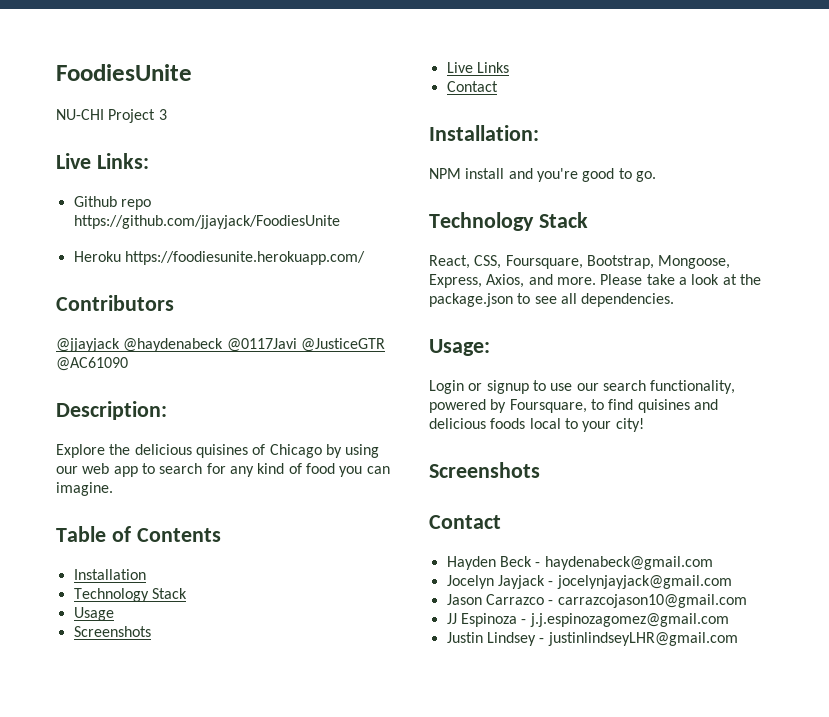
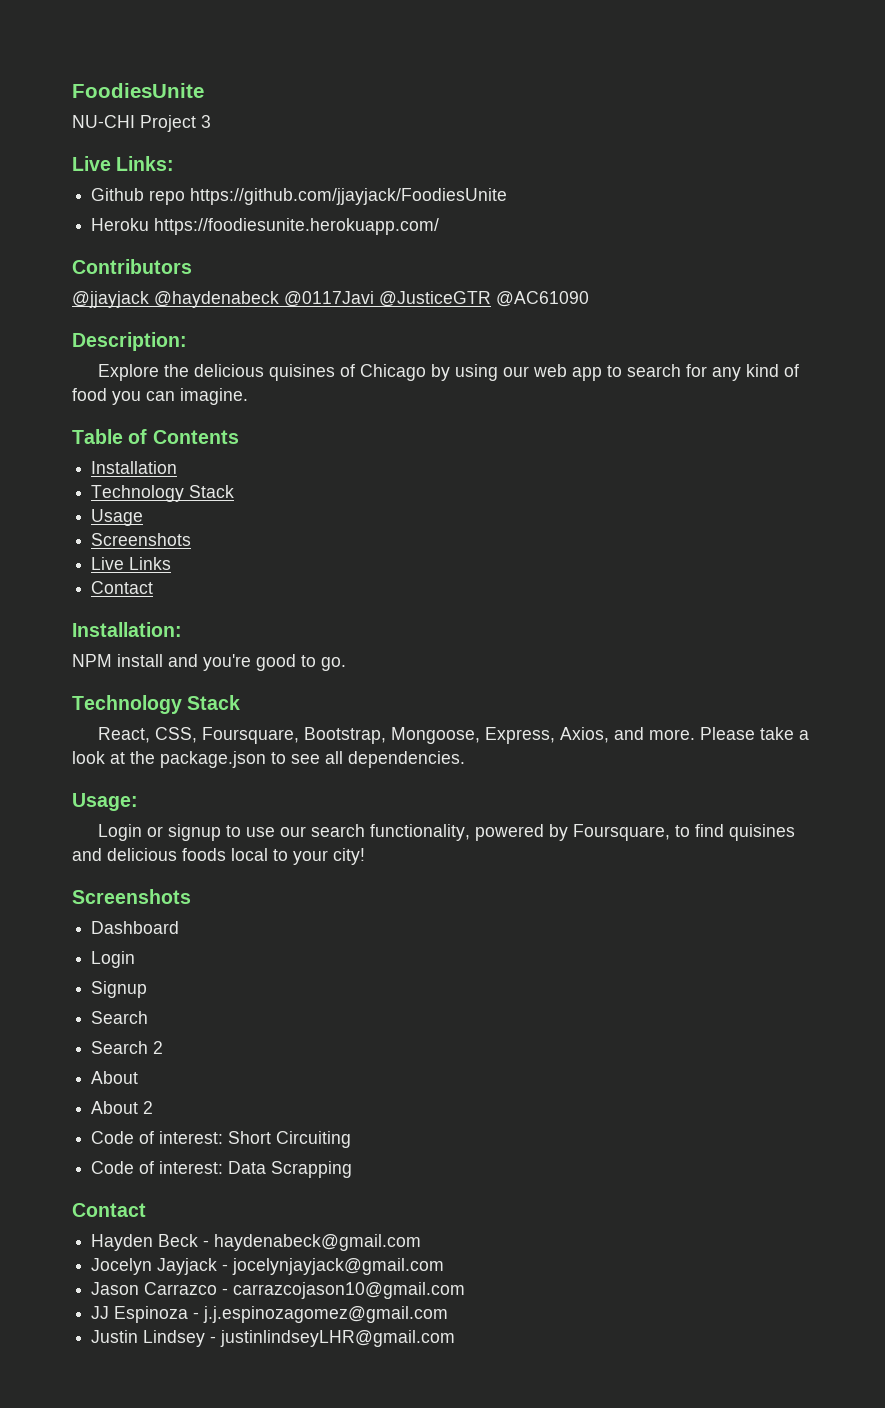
+ Dashboard
+ Login
+ Signup
+ Search
+ Search 2
+ About
+ About 2
+ Code of interest: Short Circuiting
+ Code of interest: Data Scrapping

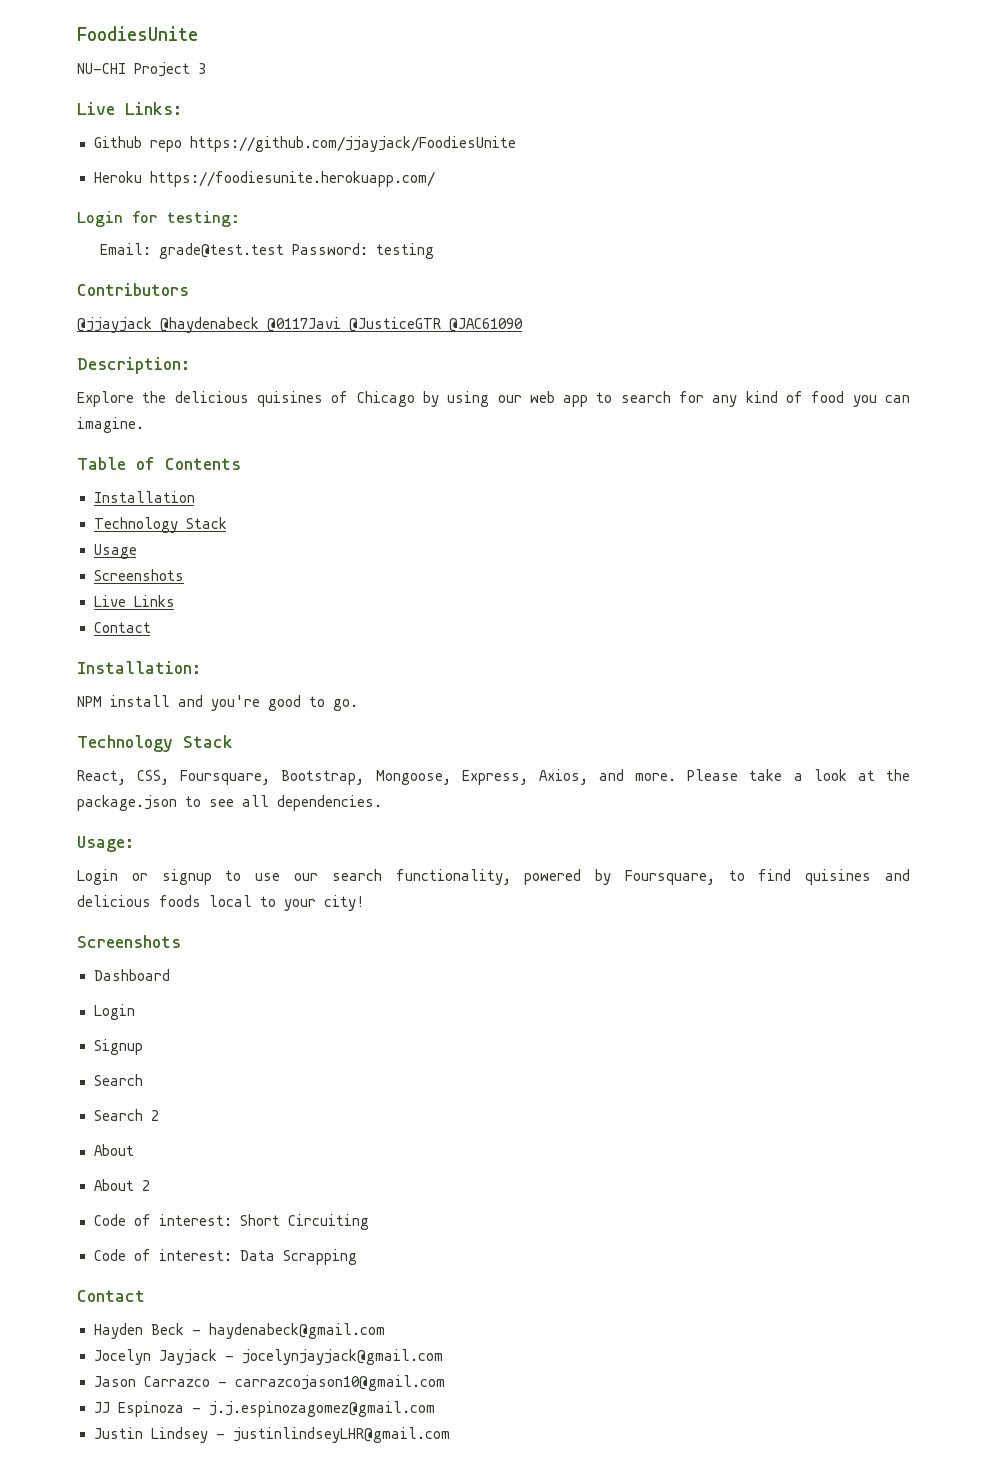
+ Login for testing:
+ Email: grade@test.test Password: testing
- @jjayjack @haydenabeck @0117Javi @JusticeGTR @AC61090
+ @jjayjack @haydenabeck @0117Javi @JusticeGTR @JAC61090

